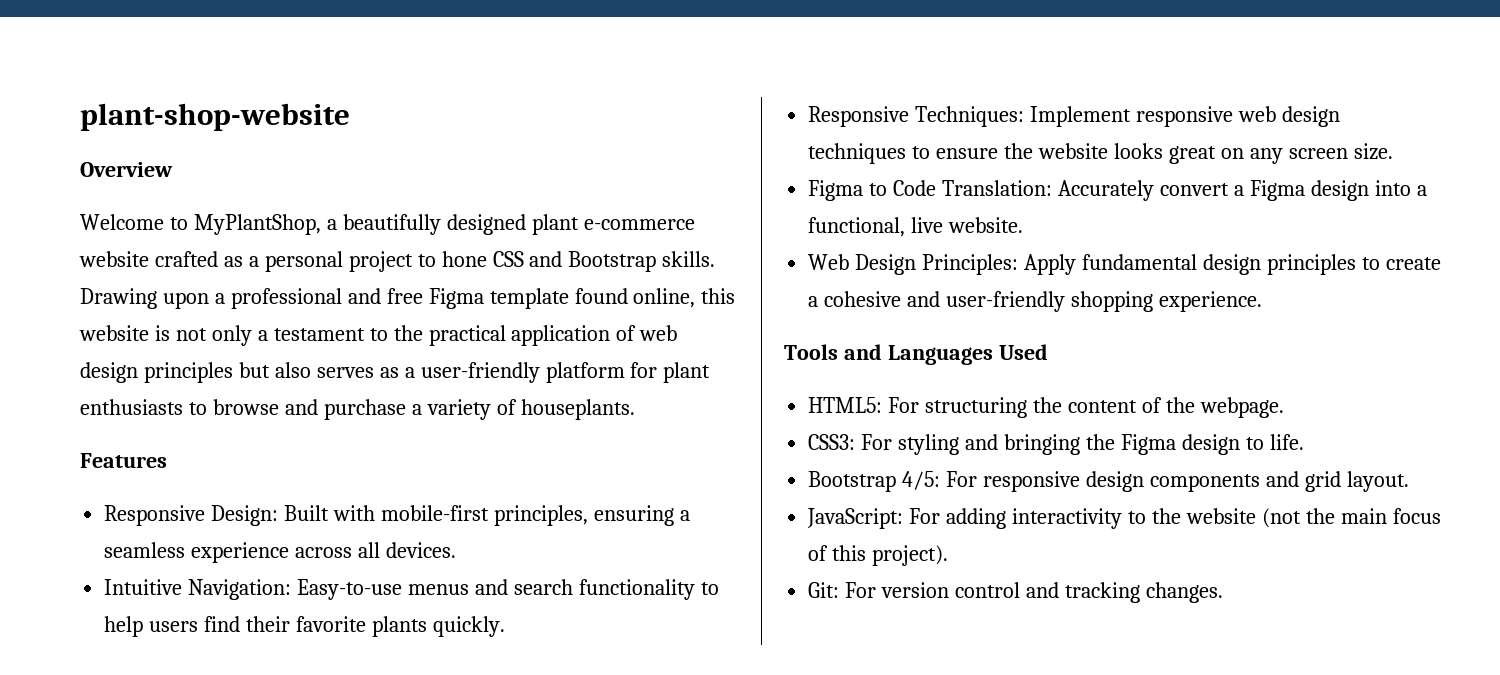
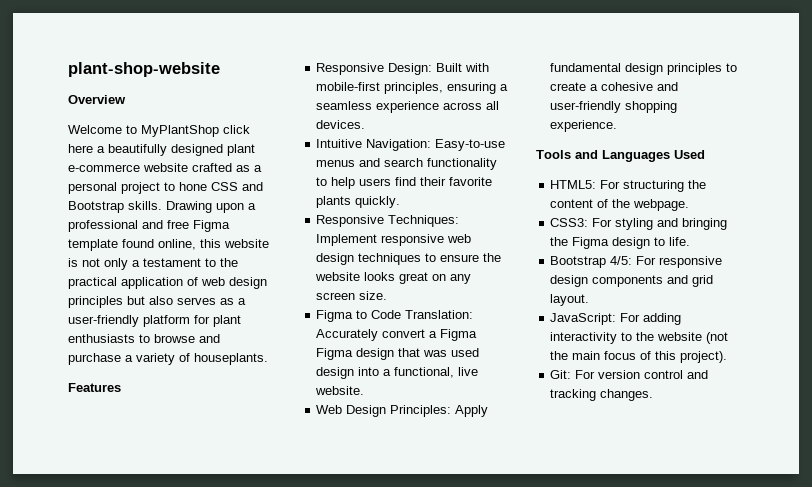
- Welcome to MyPlantShop, a beautifully designed plant e-commerce website crafted as a personal project to hone CSS and Bootstrap skills.
+ Welcome to MyPlantShop click here a beautifully designed plant e-commerce website crafted as a personal project to hone CSS and Bootstrap skills.
- Figma to Code Translation: Accurately convert a Figma design into a functional, live website.
+ Figma to Code Translation: Accurately convert a Figma Figma design that was used design into a functional, live website.

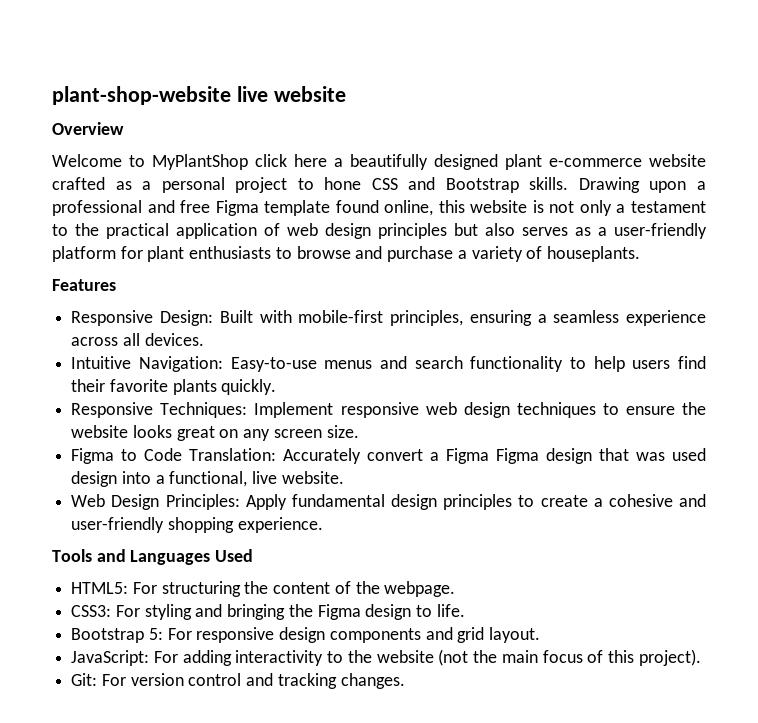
- plant-shop-website
+ plant-shop-website live website
- Bootstrap 4/5: For responsive design components and grid layout.
+ Bootstrap 5: For responsive design components and grid layout.

